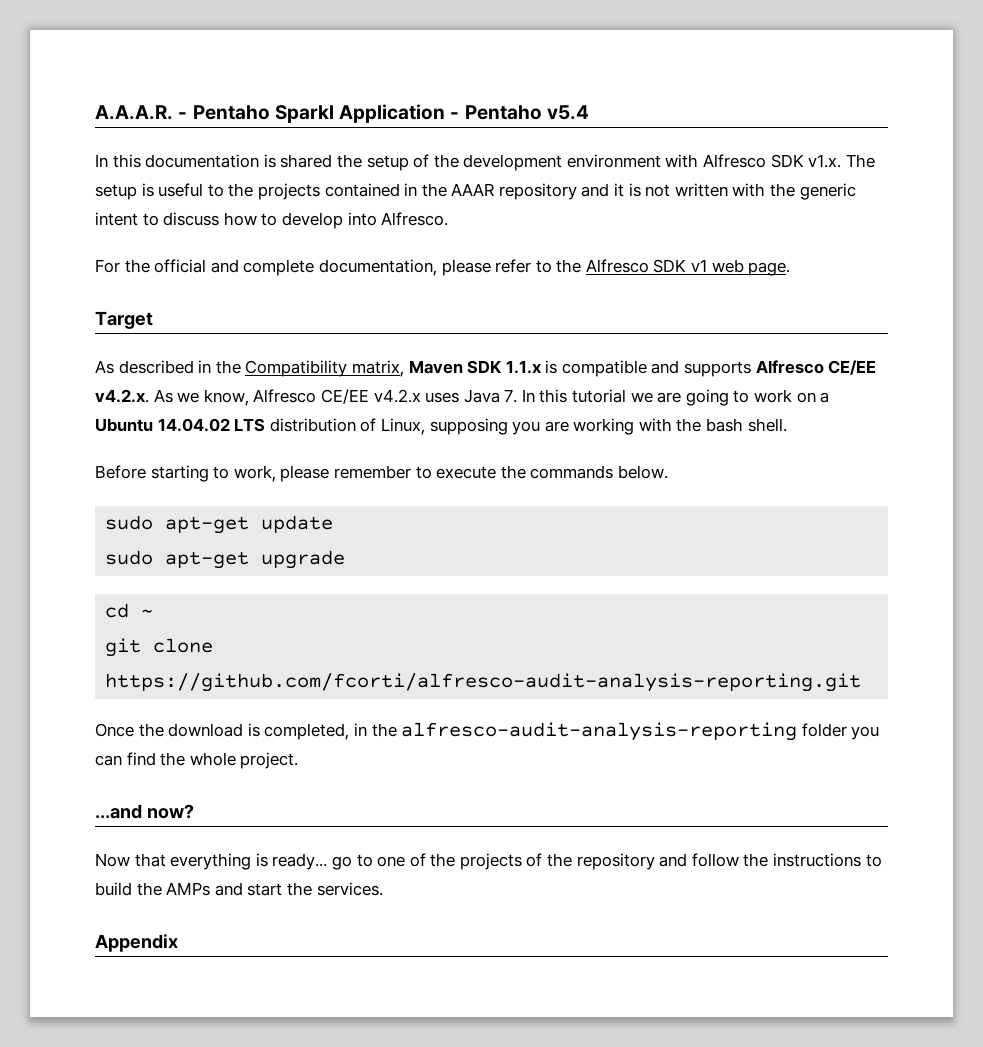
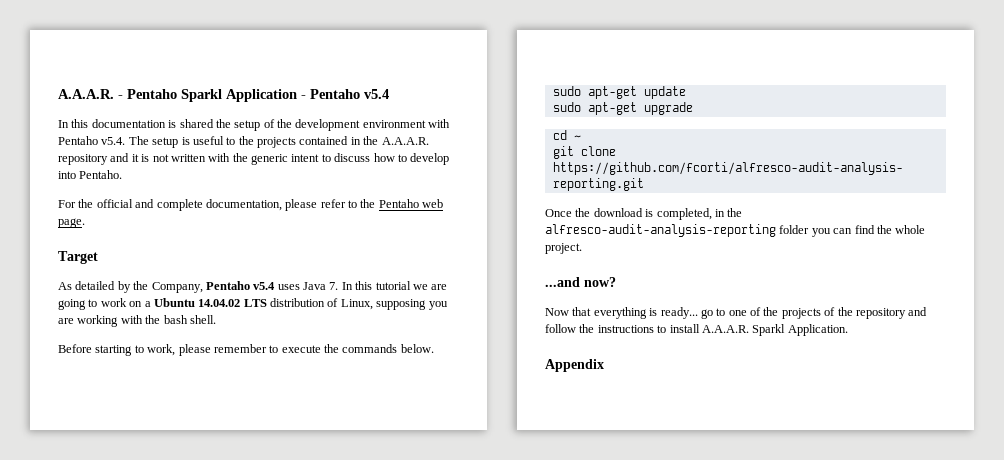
- In this documentation is shared the setup of the development environment with Alfresco SDK v1.x. The setup is useful to the projects contained in the AAAR repository and it is not written with the generic intent to discuss how to develop into Alfresco.
+ In this documentation is shared the setup of the development environment with Pentaho v5.4. The setup is useful to the projects contained in the A.A.A.R. repository and it is not written with the generic intent to discuss how to develop into Pentaho.
- For the official and complete documentation, please refer to the Alfresco SDK v1 web page.
+ For the official and complete documentation, please refer to the Pentaho web page.
- As described in the Compatibility matrix, Maven SDK 1.1.x is compatible and supports Alfresco CE/EE v4.2.x. As we know, Alfresco CE/EE v4.2.x uses Java 7. In this tutorial we are going to work on a Ubuntu 14.04.02 LTS distribution of Linux, supposing you are working with the bash shell.
+ As detailed by the Company, Pentaho v5.4 uses Java 7. In this tutorial we are going to work on a Ubuntu 14.04.02 LTS distribution of Linux, supposing you are working with the bash shell.
- Now that everything is ready... go to one of the projects of the repository and follow the instructions to build the AMPs and start the services.
+ Now that everything is ready... go to one of the projects of the repository and follow the instructions to install A.A.A.R. Sparkl Application.

